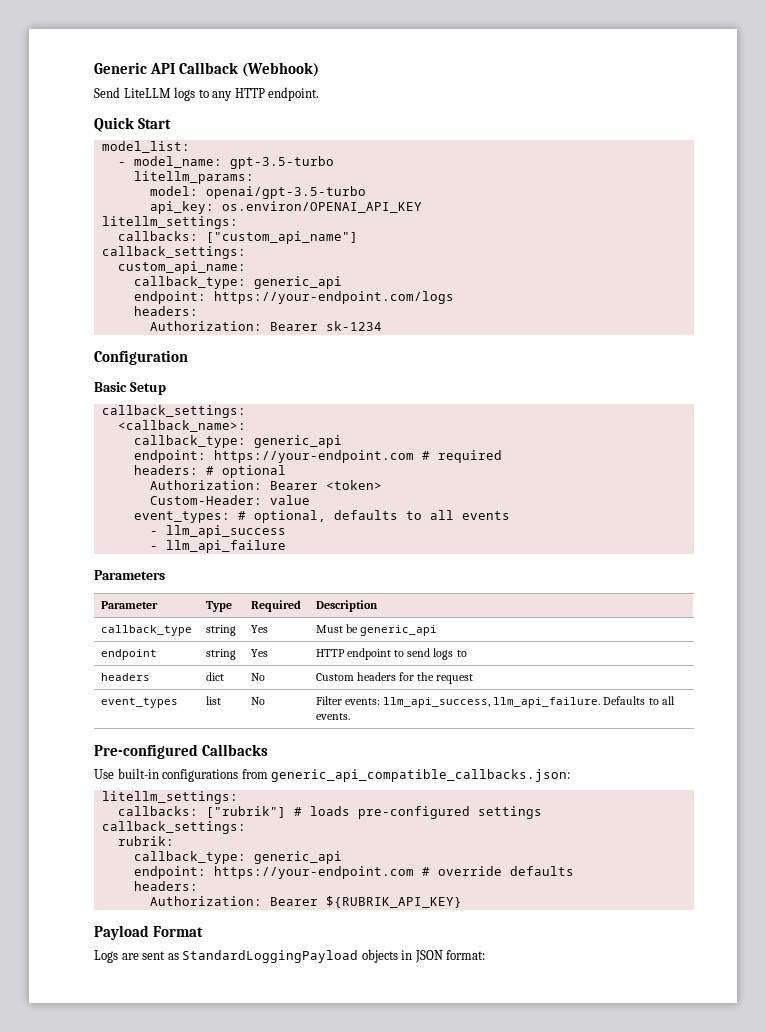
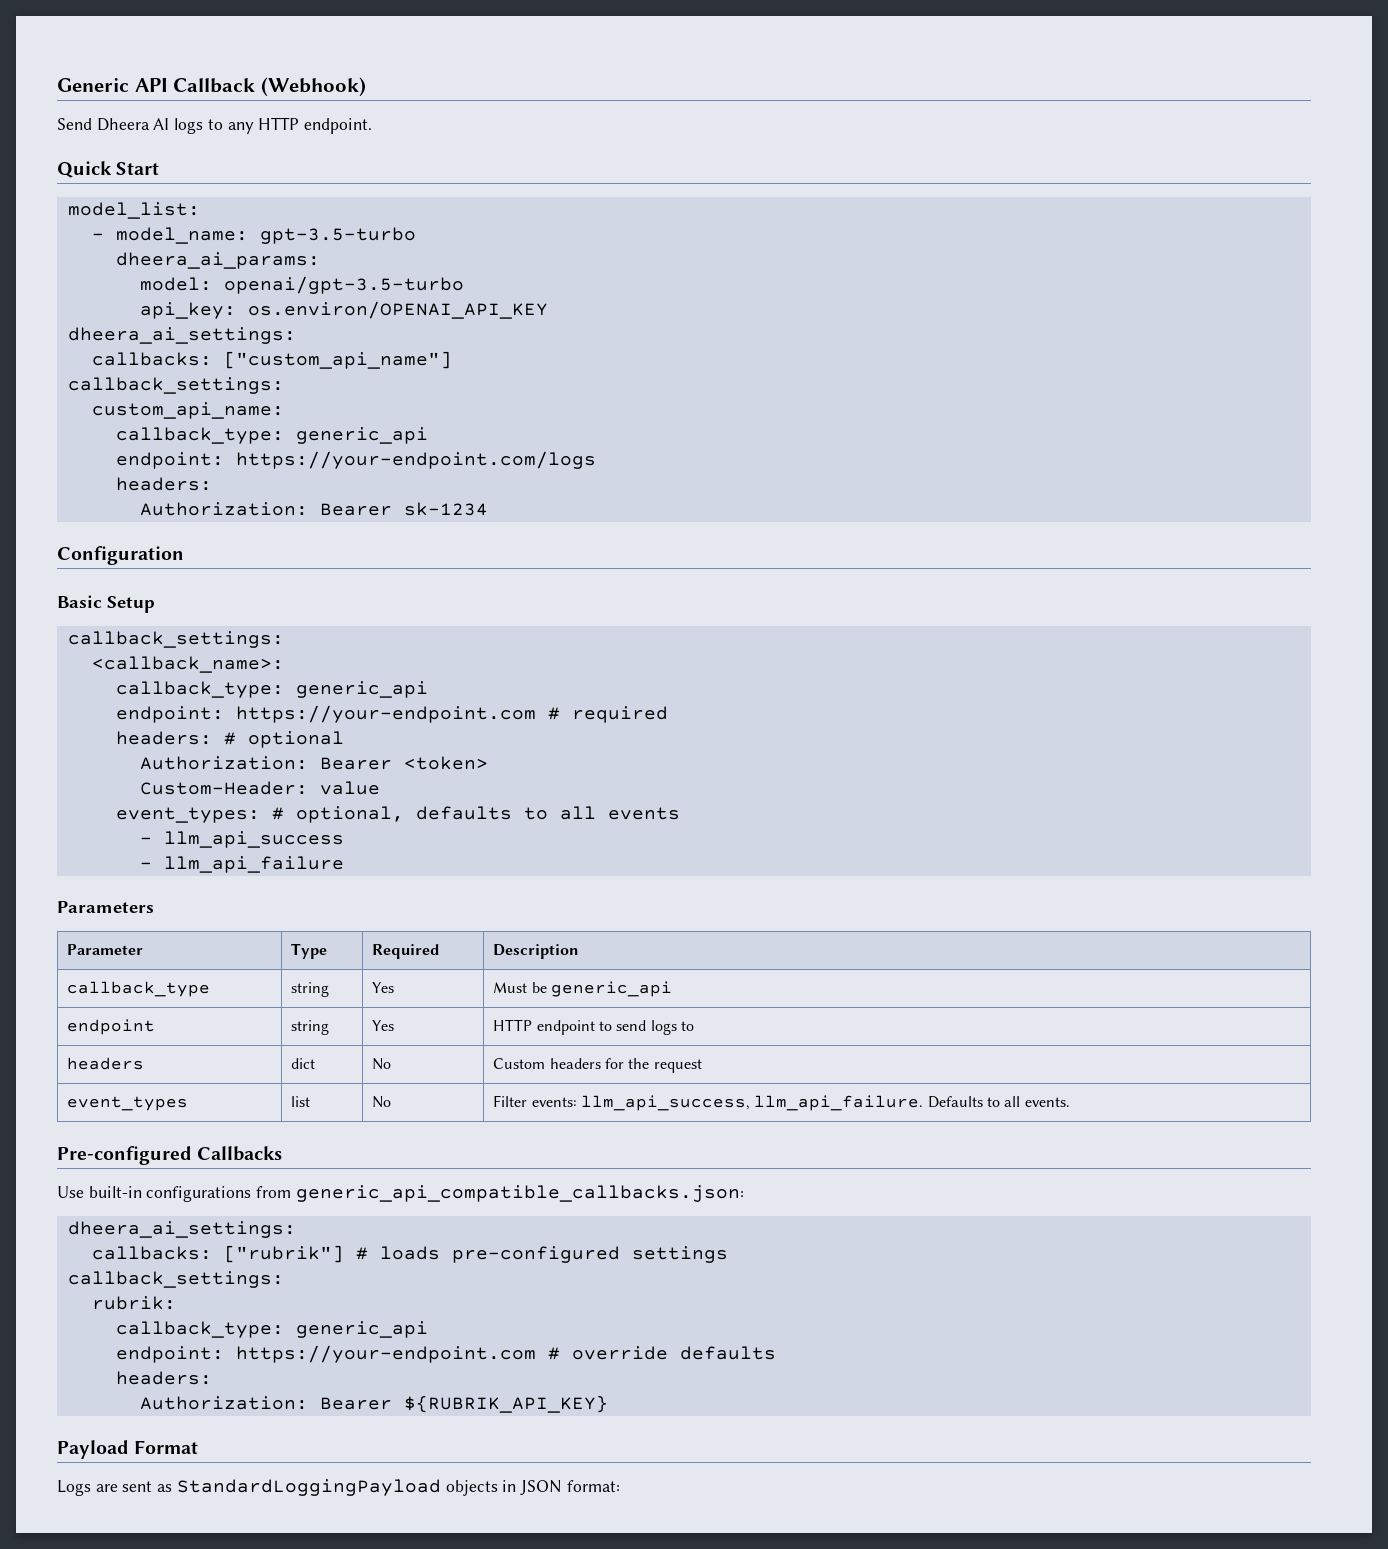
- Send LiteLLM logs to any HTTP endpoint.
+ Send Dheera AI logs to any HTTP endpoint.
- litellm_params:
+ dheera_ai_params:
  api_key: os.environ/OPENAI_API_KEY
- litellm_settings:
+ dheera_ai_settings:
  Use built-in configurations from generic_api_compatible_callbacks.json:
- litellm_settings:
+ dheera_ai_settings:

